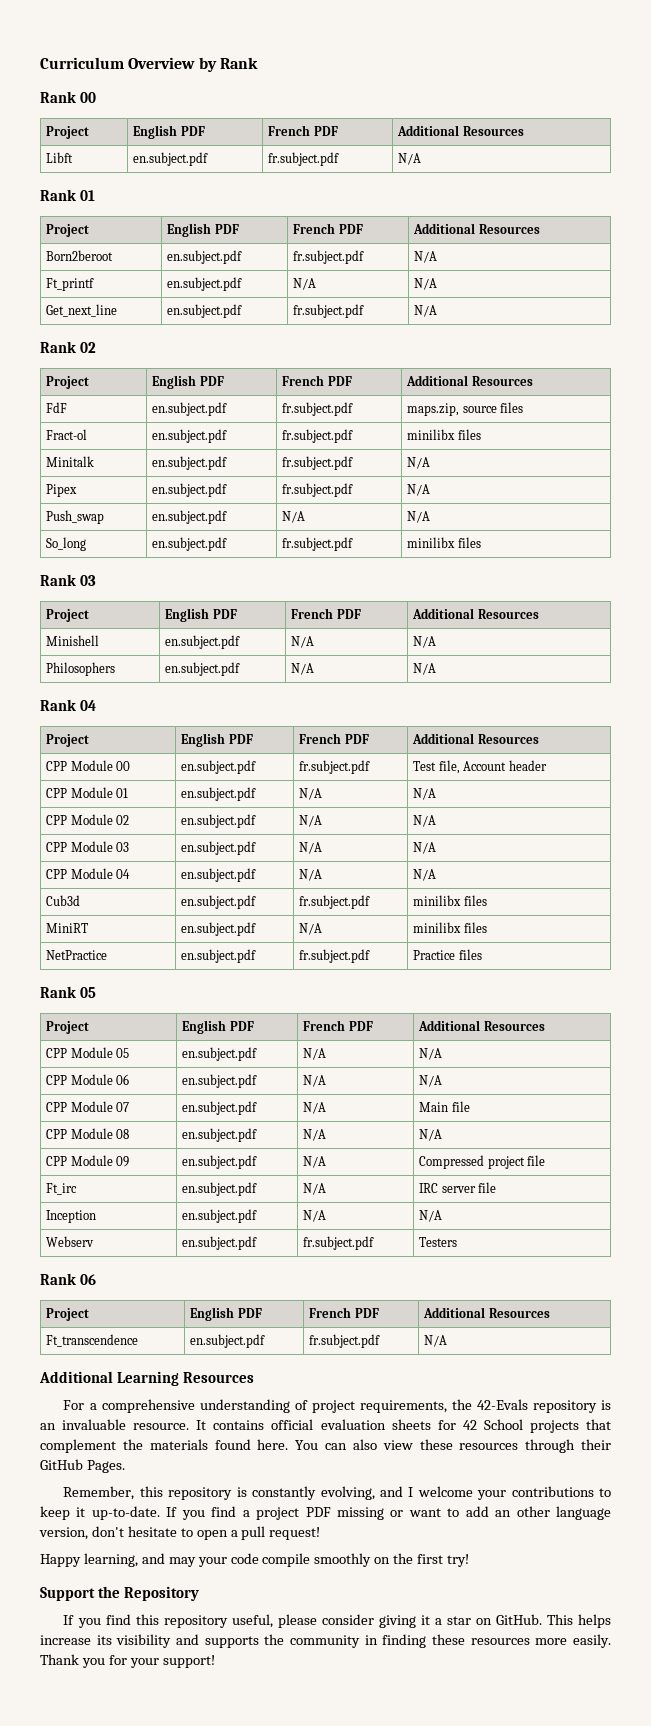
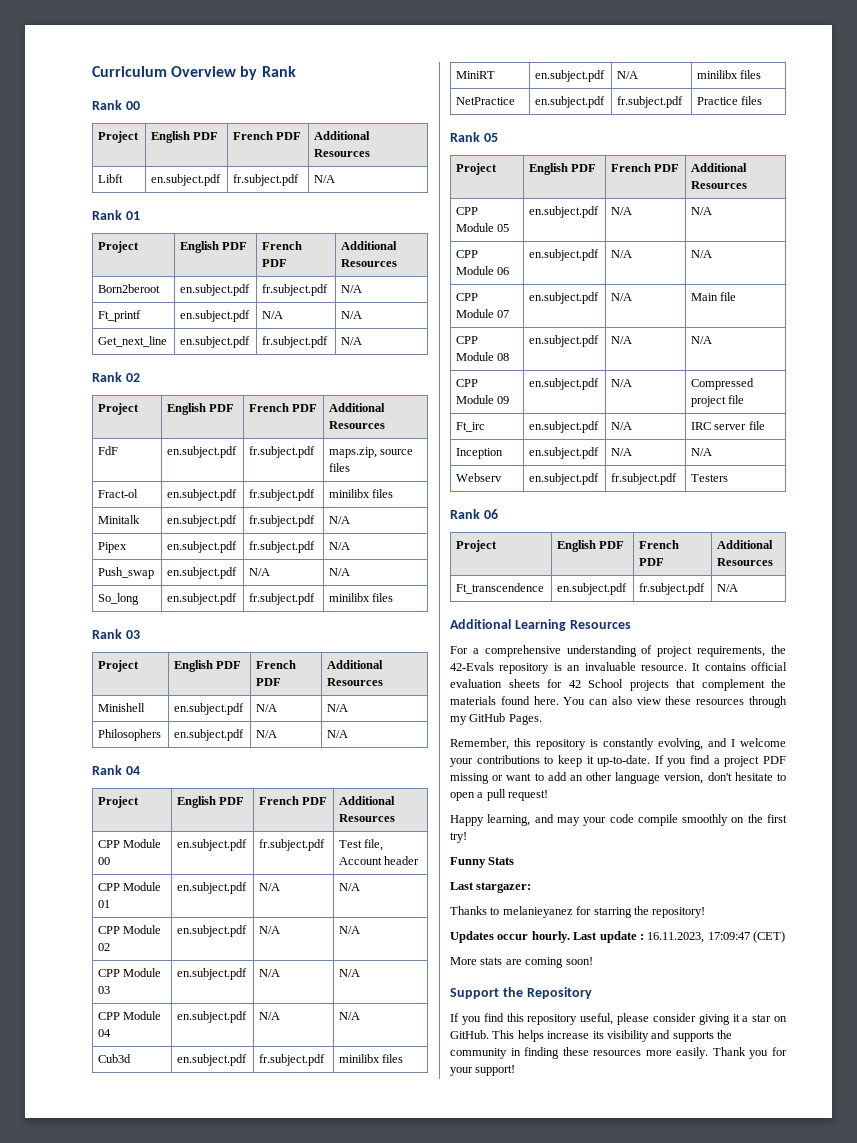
- You can also view these resources through their GitHub Pages.
+ You can also view these resources through my GitHub Pages.
+ Funny Stats
+ Last stargazer:
+ Thanks to melanieyanez for starring the repository!
+ Updates occur hourly. Last update : 16.11.2023, 17:09:47 (CET)
+ More stats are coming soon!

